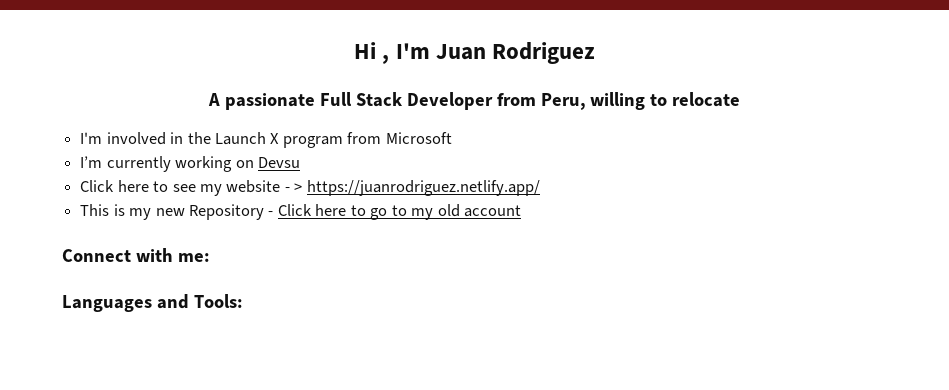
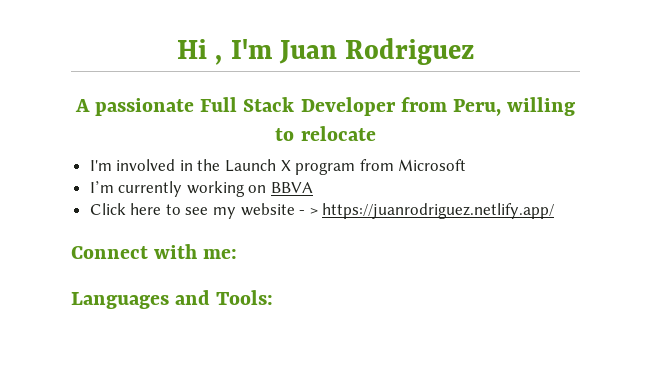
- I’m currently working on Devsu
+ I’m currently working on BBVA
- This is my new Repository - Click here to go to my old account

